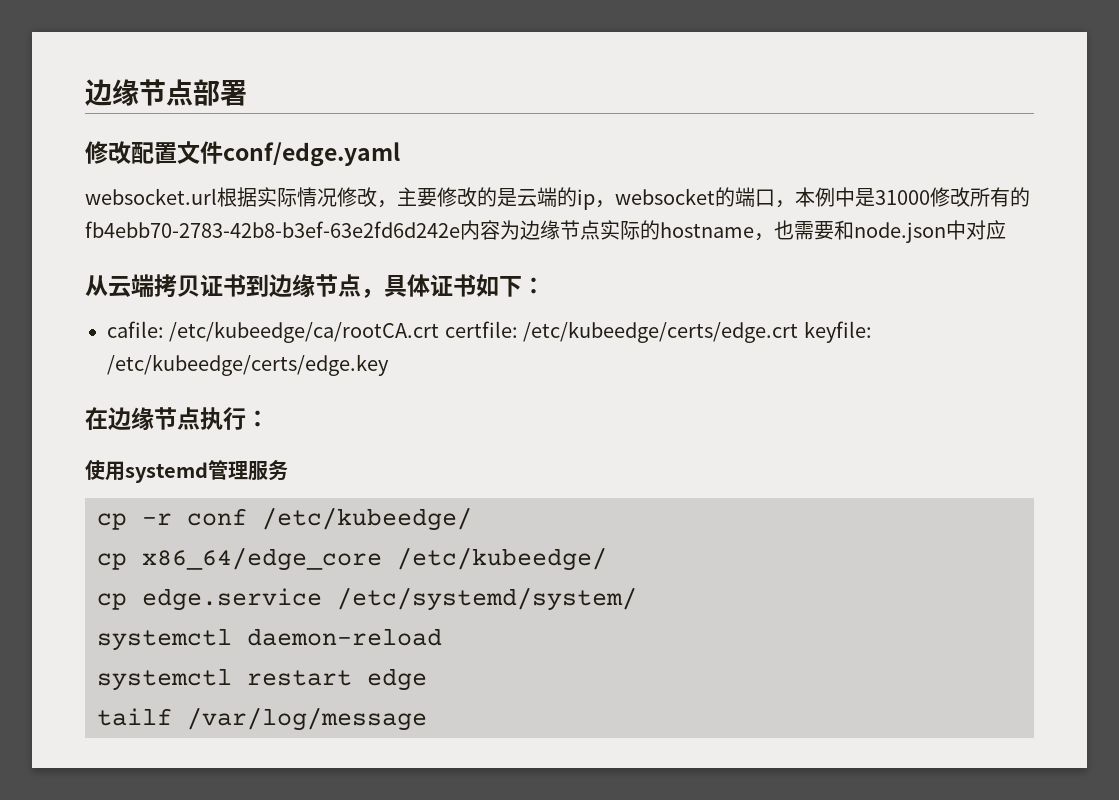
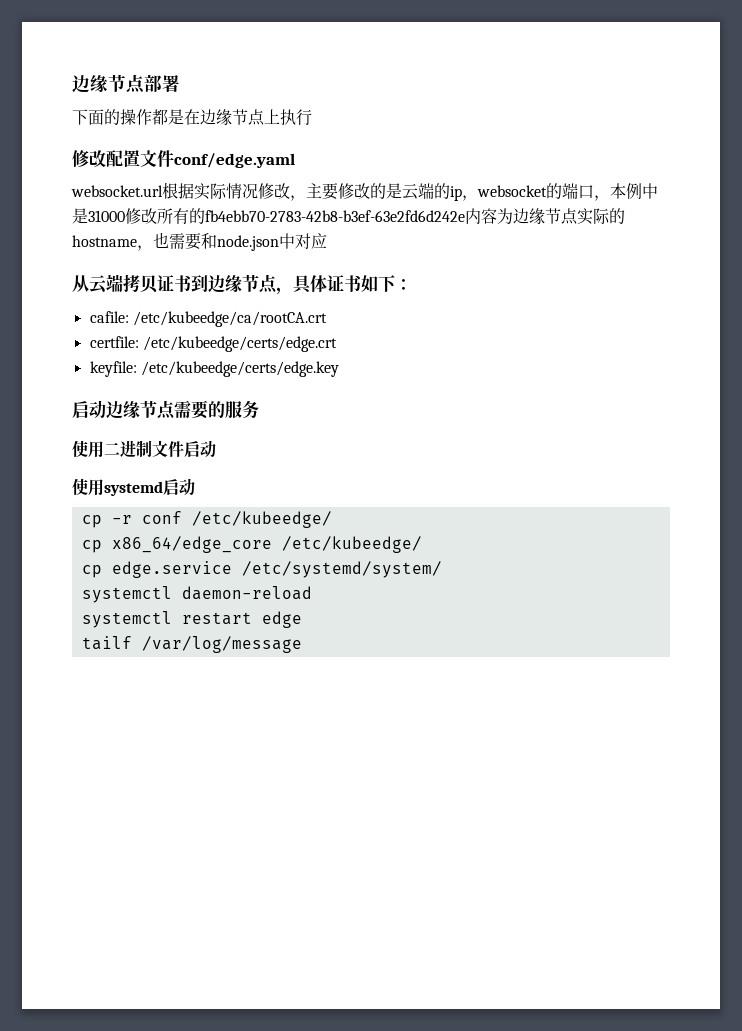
+ 下面的操作都是在边缘节点上执行
- cafile: /etc/kubeedge/ca/rootCA.crt certfile: /etc/kubeedge/certs/edge.crt keyfile: /etc/kubeedge/certs/edge.key
+ cafile: /etc/kubeedge/ca/rootCA.crt
+ certfile: /etc/kubeedge/certs/edge.crt
+ keyfile: /etc/kubeedge/certs/edge.key
- 在边缘节点执行：
+ 启动边缘节点需要的服务
+ 使用二进制文件启动
- 使用systemd管理服务
+ 使用systemd启动

